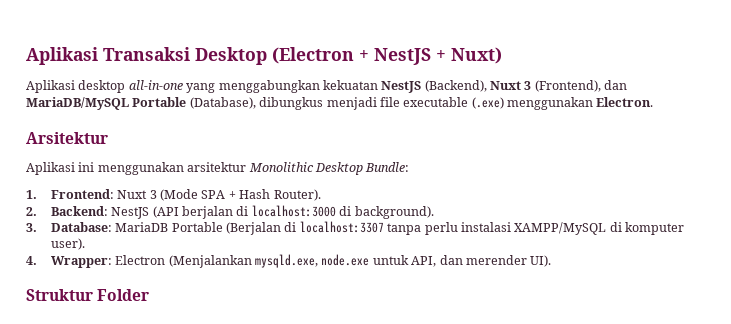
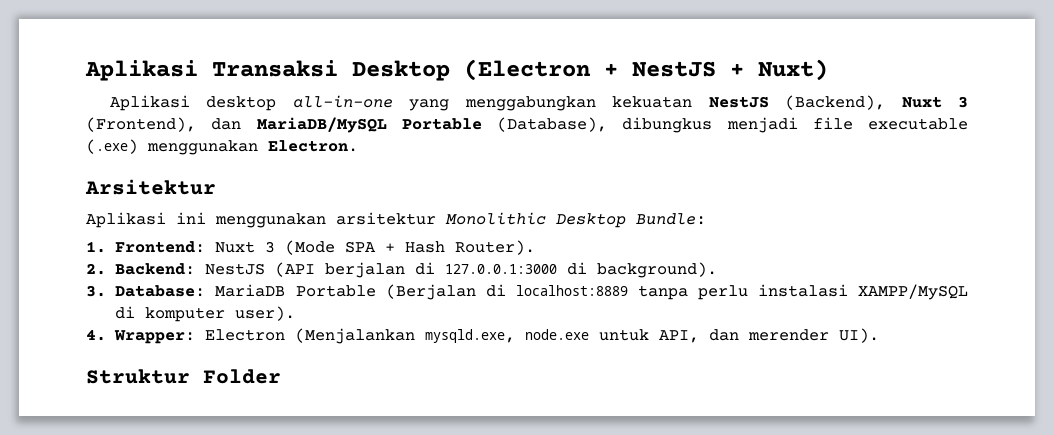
- 2. Backend: NestJS (API berjalan di localhost:3000 di background).
+ 2. Backend: NestJS (API berjalan di 127.0.0.1:3000 di background).
- 3. Database: MariaDB Portable (Berjalan di localhost:3307 tanpa perlu instalasi XAMPP/MySQL di komputer user).
+ 3. Database: MariaDB Portable (Berjalan di localhost:8889 tanpa perlu instalasi XAMPP/MySQL di komputer user).

